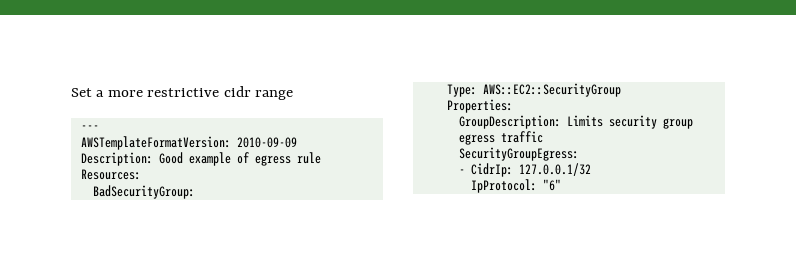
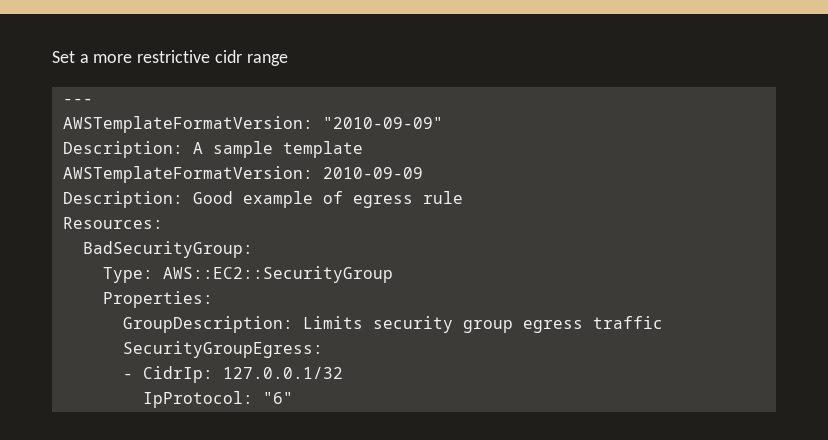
+ AWSTemplateFormatVersion: "2010-09-09"
+ Description: A sample template

